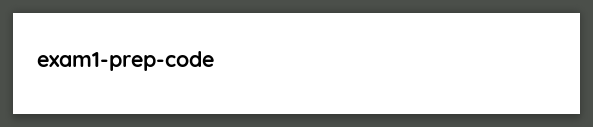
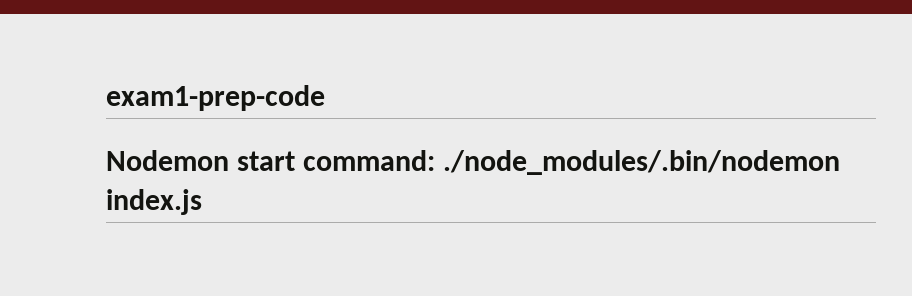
+ Nodemon start command: ./node_modules/.bin/nodemon index.js

